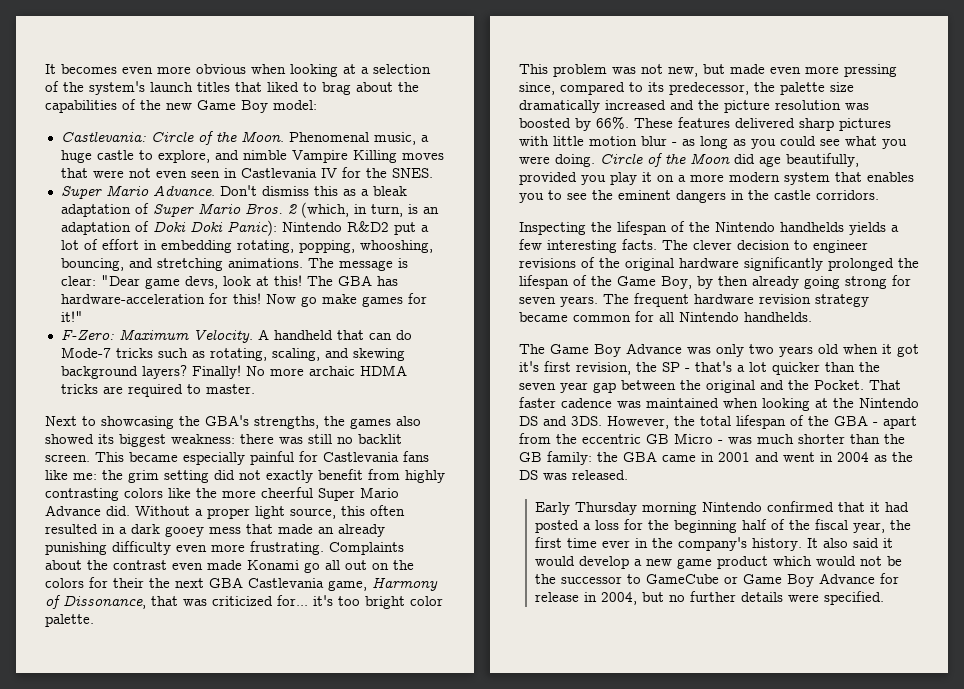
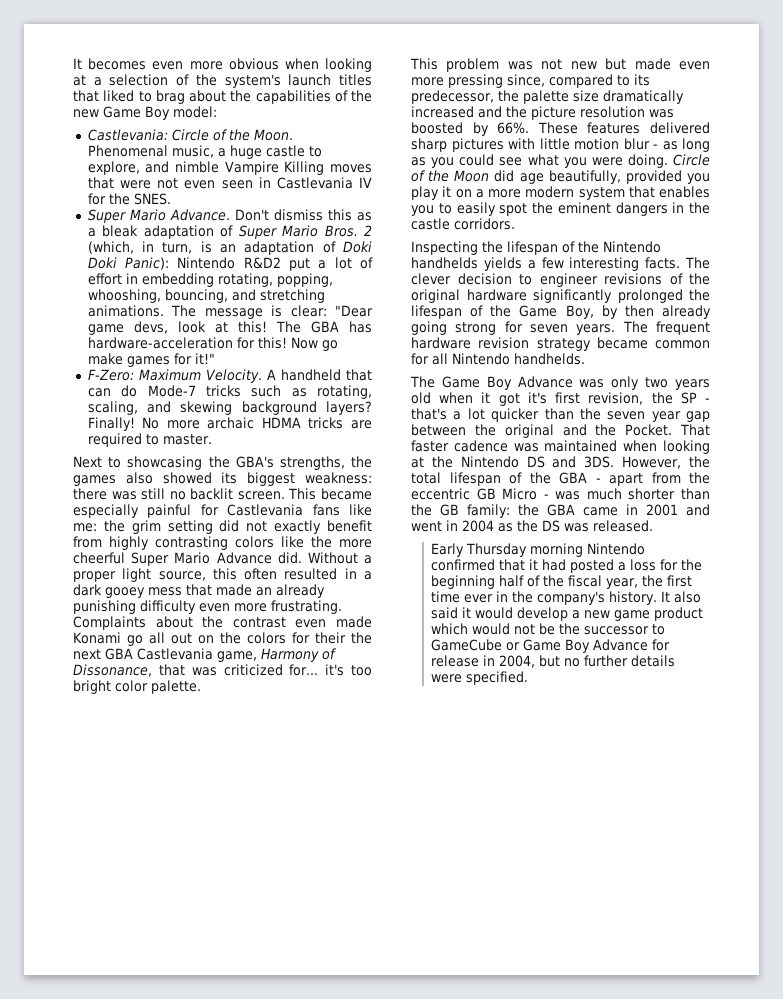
- This problem was not new, but made even more pressing since, compared to its predecessor, the palette size dramatically increased and the picture resolution was boosted by 66%.
+ This problem was not new but made even more pressing since, compared to its predecessor, the palette size dramatically increased and the picture resolution was boosted by 66%.
- Circle of the Moon did age beautifully, provided you play it on a more modern system that enables you to see the eminent dangers in the castle corridors.
+ Circle of the Moon did age beautifully, provided you play it on a more modern system that enables you to easily spot the eminent dangers in the castle corridors.

